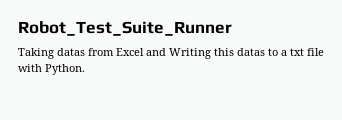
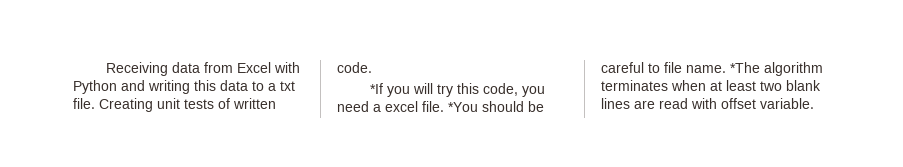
- Robot_Test_Suite_Runner
- Taking datas from Excel and Writing this datas to a txt file with Python.
+ Receiving data from Excel with Python and writing this data to a txt file. Creating unit tests of written code.
+ *If you will try this code, you need a excel file. *You should be careful to file name. *The algorithm terminates when at least two blank lines are read with offset variable.

